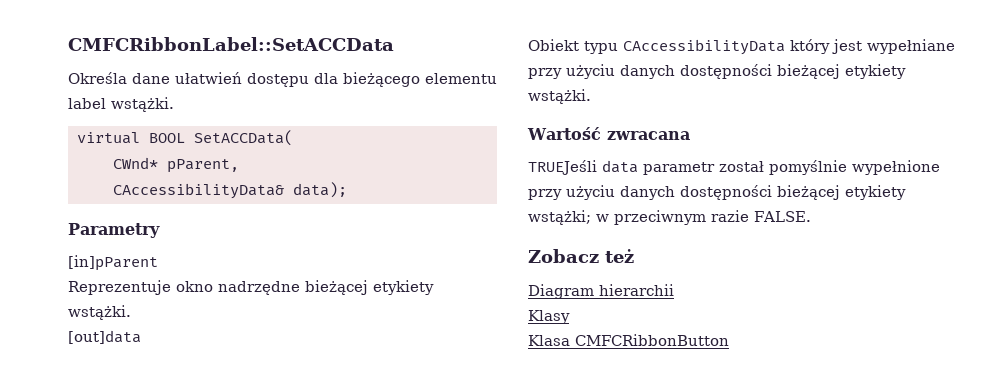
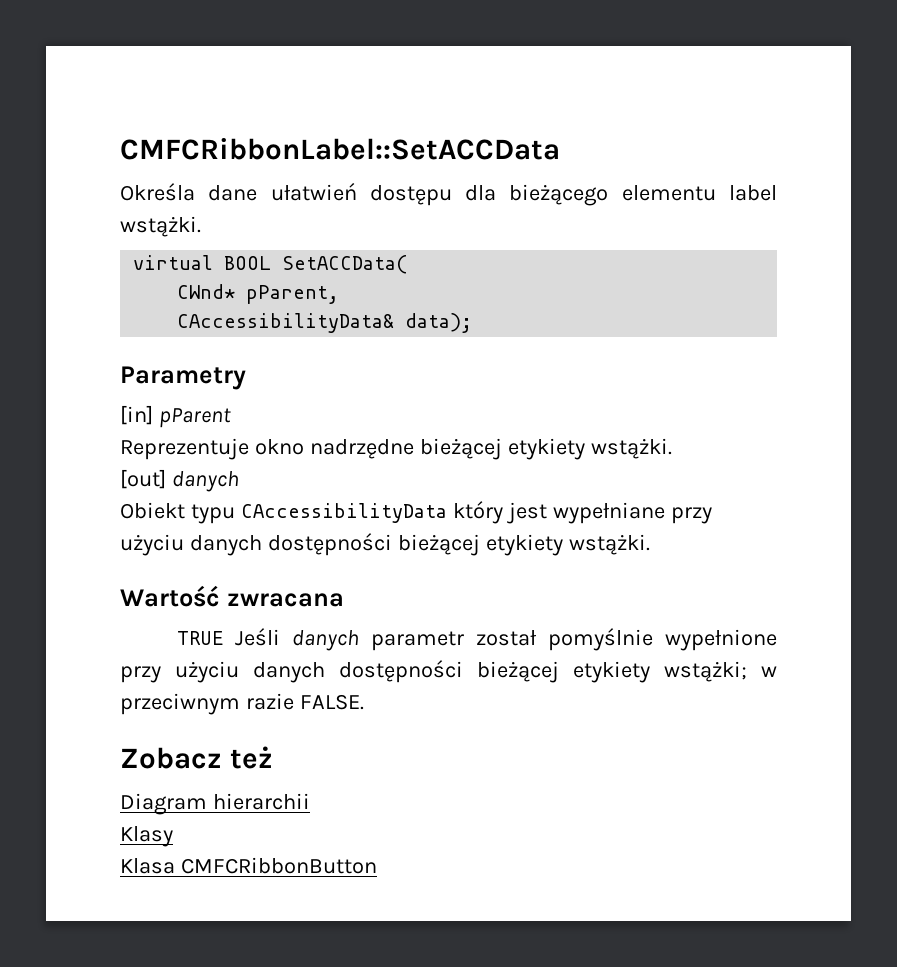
- [in]pParent
+ [in] pParent
- [out]data
+ [out] danych
- TRUEJeśli data parametr został pomyślnie wypełnione przy użyciu danych dostępności bieżącej etykiety wstążki; w przeciwnym razie FALSE.
+ TRUE Jeśli danych parametr został pomyślnie wypełnione przy użyciu danych dostępności bieżącej etykiety wstążki; w przeciwnym razie FALSE.

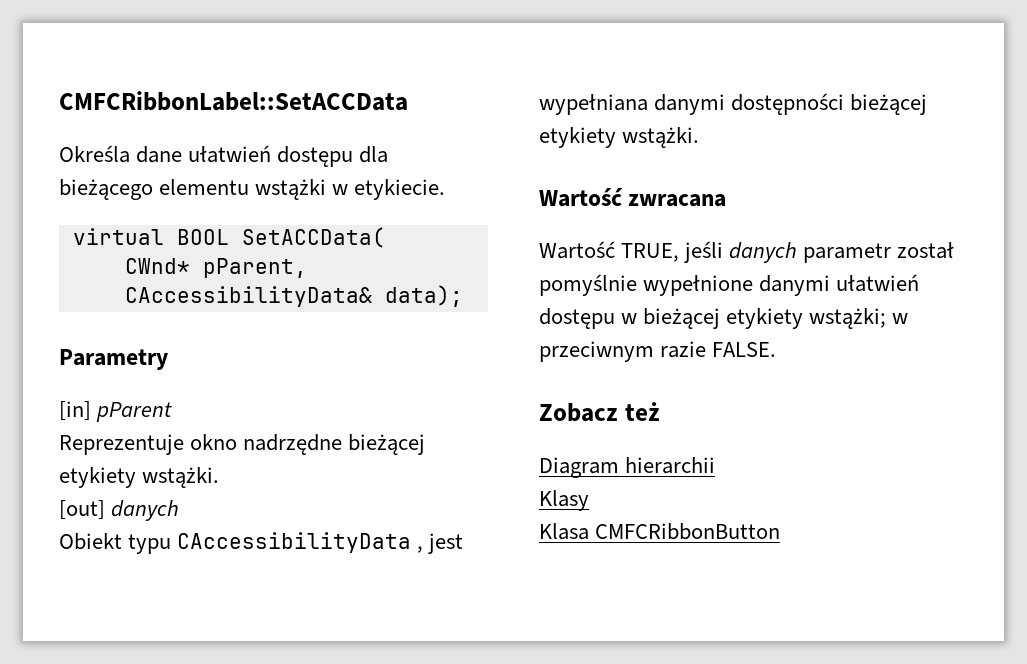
- Określa dane ułatwień dostępu dla bieżącego elementu label wstążki.
+ Określa dane ułatwień dostępu dla bieżącego elementu wstążki w etykiecie.
- Obiekt typu CAccessibilityData który jest wypełniane przy użyciu danych dostępności bieżącej etykiety wstążki.
+ Obiekt typu CAccessibilityData , jest wypełniana danymi dostępności bieżącej etykiety wstążki.
- TRUE Jeśli danych parametr został pomyślnie wypełnione przy użyciu danych dostępności bieżącej etykiety wstążki; w przeciwnym razie FALSE.
+ Wartość TRUE, jeśli danych parametr został pomyślnie wypełnione danymi ułatwień dostępu w bieżącej etykiety wstążki; w przeciwnym razie FALSE.

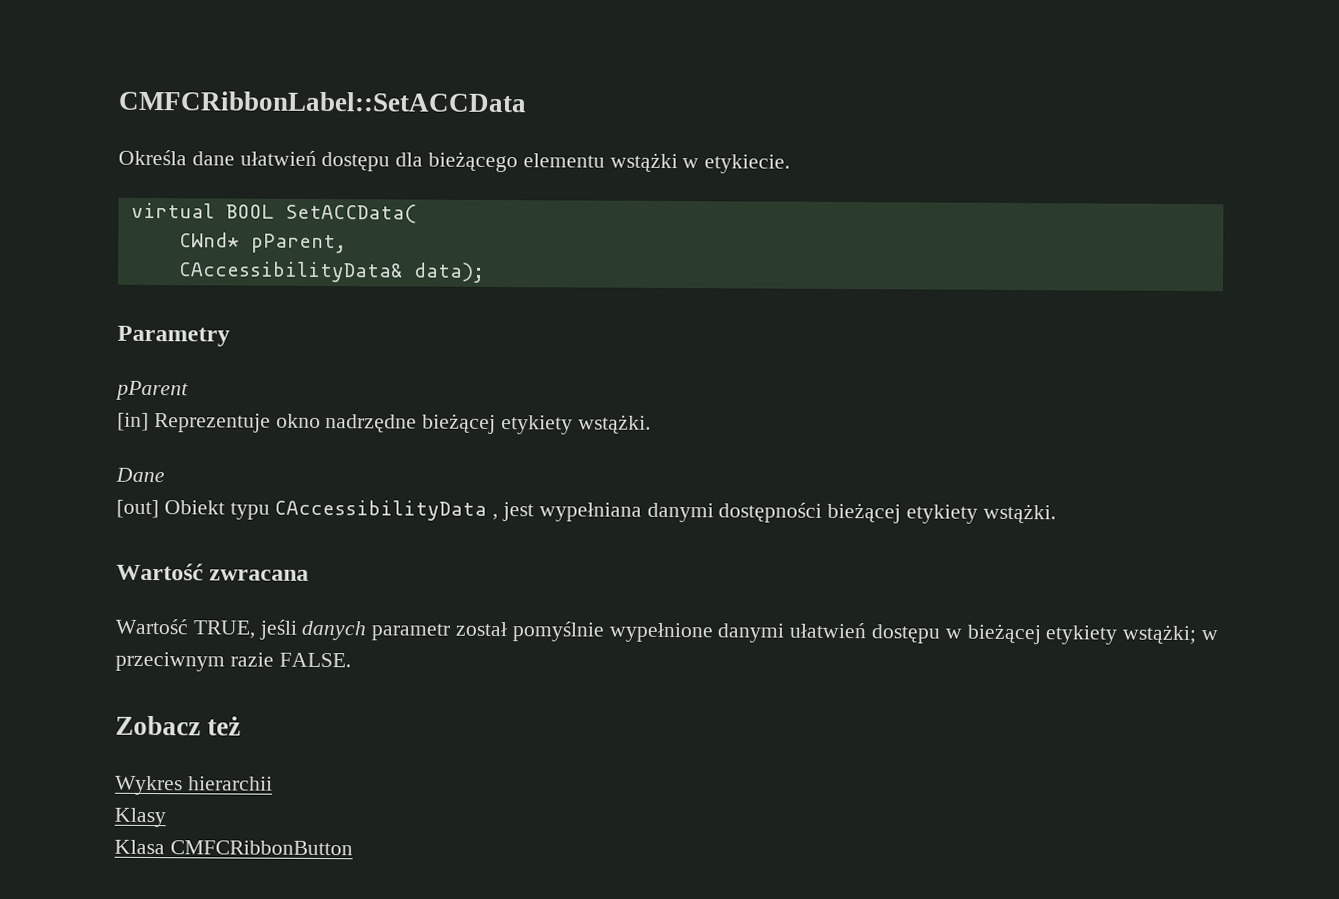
- [in] pParent
+ pParent
- Reprezentuje okno nadrzędne bieżącej etykiety wstążki.
+ [in] Reprezentuje okno nadrzędne bieżącej etykiety wstążki.
+ Dane
- [out] danych
- Obiekt typu CAccessibilityData , jest wypełniana danymi dostępności bieżącej etykiety wstążki.
+ [out] Obiekt typu CAccessibilityData , jest wypełniana danymi dostępności bieżącej etykiety wstążki.
- Diagram hierarchii
+ Wykres hierarchii

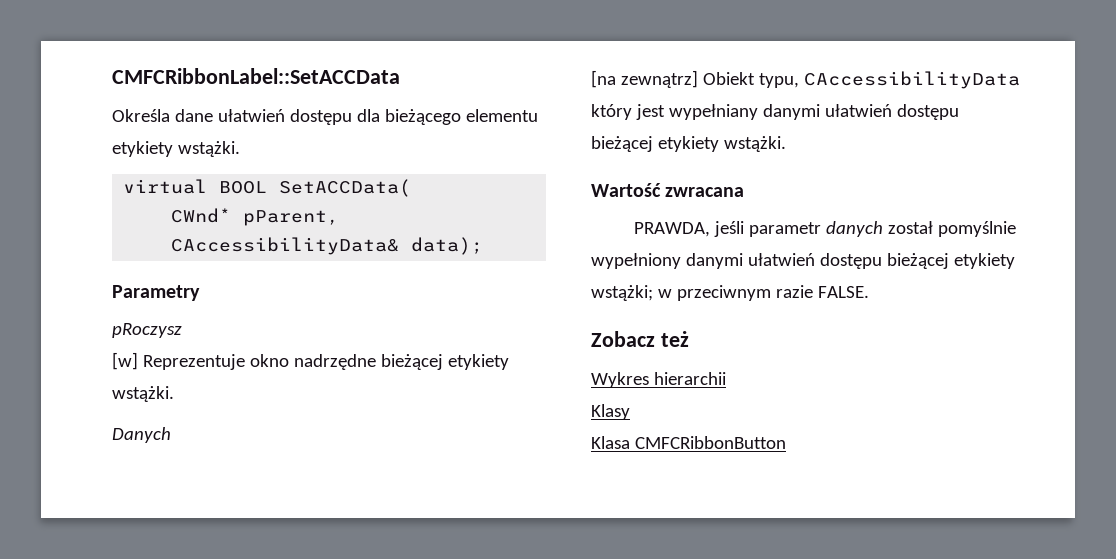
- Określa dane ułatwień dostępu dla bieżącego elementu wstążki w etykiecie.
+ Określa dane ułatwień dostępu dla bieżącego elementu etykiety wstążki.
- pParent
- [in] Reprezentuje okno nadrzędne bieżącej etykiety wstążki.
+ pRoczysz
+ [w] Reprezentuje okno nadrzędne bieżącej etykiety wstążki.
- Dane
- [out] Obiekt typu CAccessibilityData , jest wypełniana danymi dostępności bieżącej etykiety wstążki.
+ Danych
+ [na zewnątrz] Obiekt typu, CAccessibilityData który jest wypełniany danymi ułatwień dostępu bieżącej etykiety wstążki.
- Wartość TRUE, jeśli danych parametr został pomyślnie wypełnione danymi ułatwień dostępu w bieżącej etykiety wstążki; w przeciwnym razie FALSE.
+ PRAWDA, jeśli parametr danych został pomyślnie wypełniony danymi ułatwień dostępu bieżącej etykiety wstążki; w przeciwnym razie FALSE.

